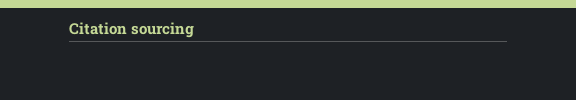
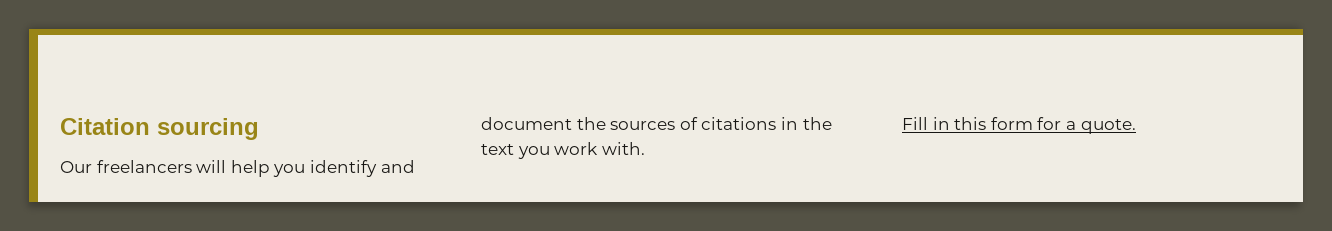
+ Our freelancers will help you identify and document the sources of citations in the text you work with.
+ Fill in this form for a quote.

